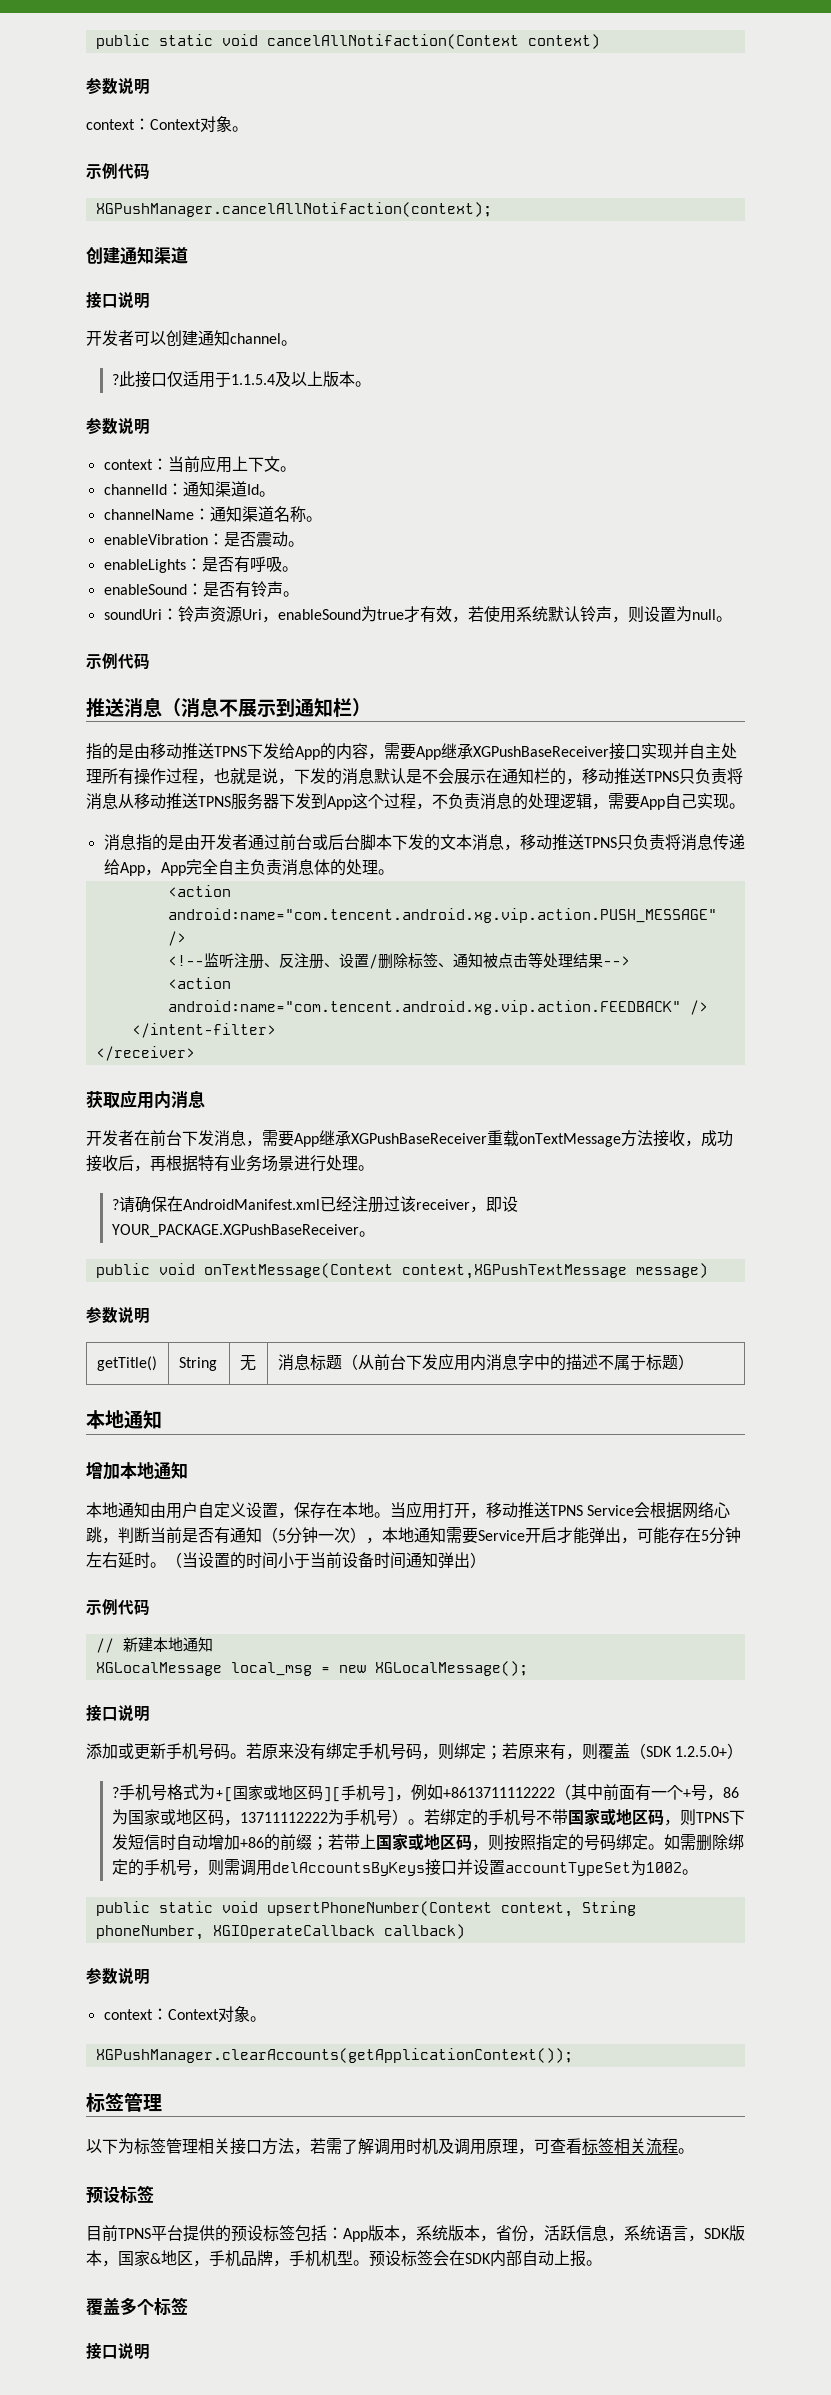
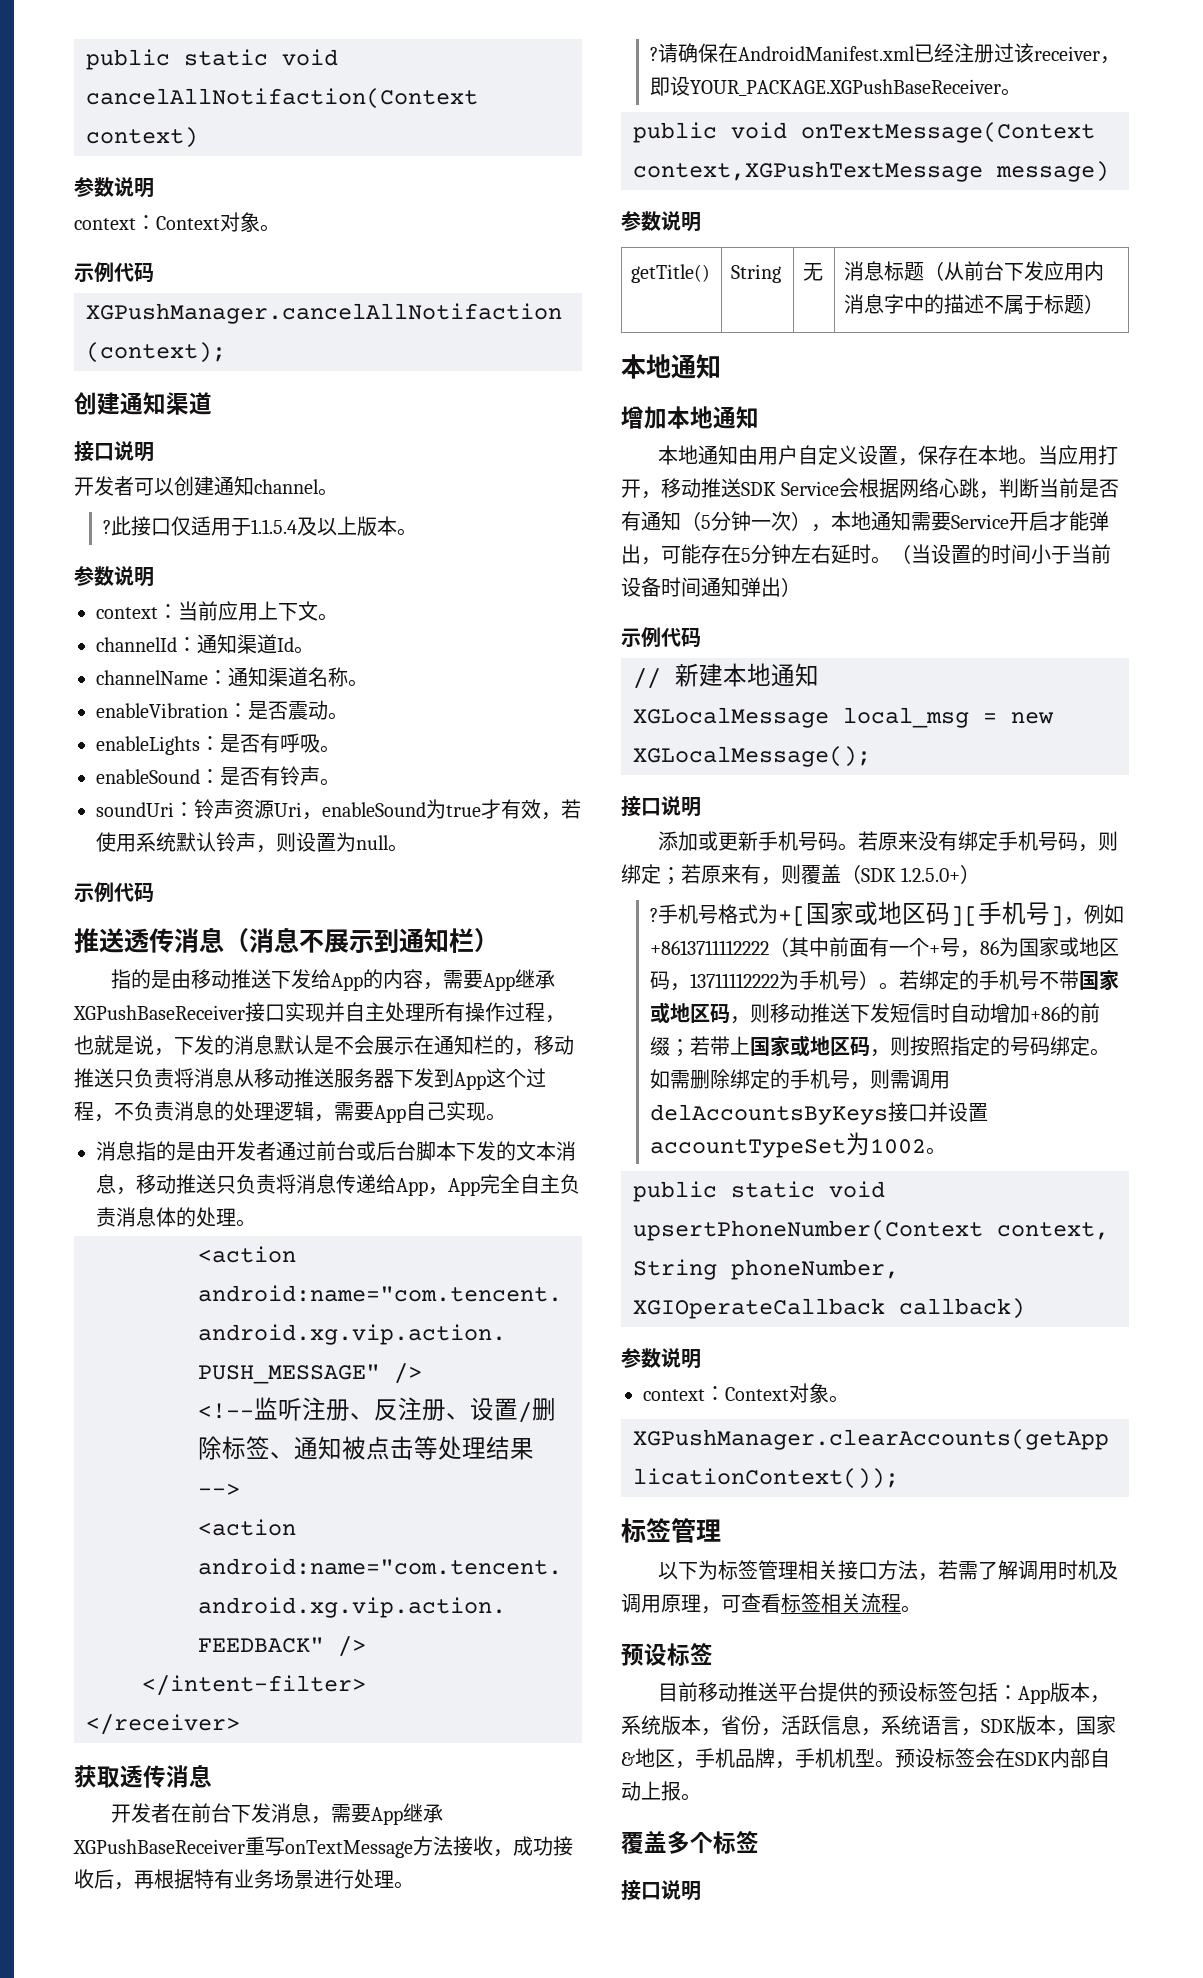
- 推送消息（消息不展示到通知栏）
+ 推送透传消息（消息不展示到通知栏）
- 指的是由移动推送TPNS下发给App的内容，需要App继承XGPushBaseReceiver接口实现并自主处理所有操作过程，也就是说，下发的消息默认是不会展示在通知栏的，移动推送TPNS只负责将消息从移动推送TPNS服务器下发到App这个过程，不负责消息的处理逻辑，需要App自己实现。
+ 指的是由移动推送下发给App的内容，需要App继承XGPushBaseReceiver接口实现并自主处理所有操作过程，也就是说，下发的消息默认是不会展示在通知栏的，移动推送只负责将消息从移动推送服务器下发到App这个过程，不负责消息的处理逻辑，需要App自己实现。
- 消息指的是由开发者通过前台或后台脚本下发的文本消息，移动推送TPNS只负责将消息传递给App，App完全自主负责消息体的处理。
+ 消息指的是由开发者通过前台或后台脚本下发的文本消息，移动推送只负责将消息传递给App，App完全自主负责消息体的处理。
- 获取应用内消息
+ 获取透传消息
- 开发者在前台下发消息，需要App继承XGPushBaseReceiver重载onTextMessage方法接收，成功接收后，再根据特有业务场景进行处理。
+ 开发者在前台下发消息，需要App继承XGPushBaseReceiver重写onTextMessage方法接收，成功接收后，再根据特有业务场景进行处理。
- 当应用打开，移动推送TPNS Service会根据网络心跳，判断当前是否有通知（5分钟一次），本地通知需要Service开启才能弹出，可能存在5分钟左右延时。
+ 当应用打开，移动推送SDK Service会根据网络心跳，判断当前是否有通知（5分钟一次），本地通知需要Service开启才能弹出，可能存在5分钟左右延时。
- 若绑定的手机号不带国家或地区码，则TPNS下发短信时自动增加+86的前缀；若带上国家或地区码，则按照指定的号码绑定。
+ 若绑定的手机号不带国家或地区码，则移动推送下发短信时自动增加+86的前缀；若带上国家或地区码，则按照指定的号码绑定。
- 目前TPNS平台提供的预设标签包括：App版本，系统版本，省份，活跃信息，系统语言，SDK版本，国家&地区，手机品牌，手机机型。
+ 目前移动推送平台提供的预设标签包括：App版本，系统版本，省份，活跃信息，系统语言，SDK版本，国家&地区，手机品牌，手机机型。

